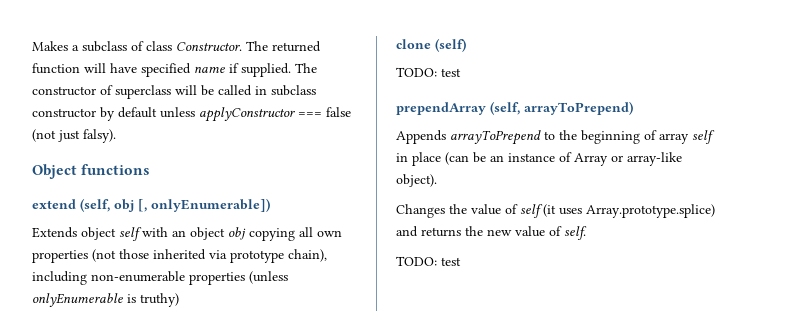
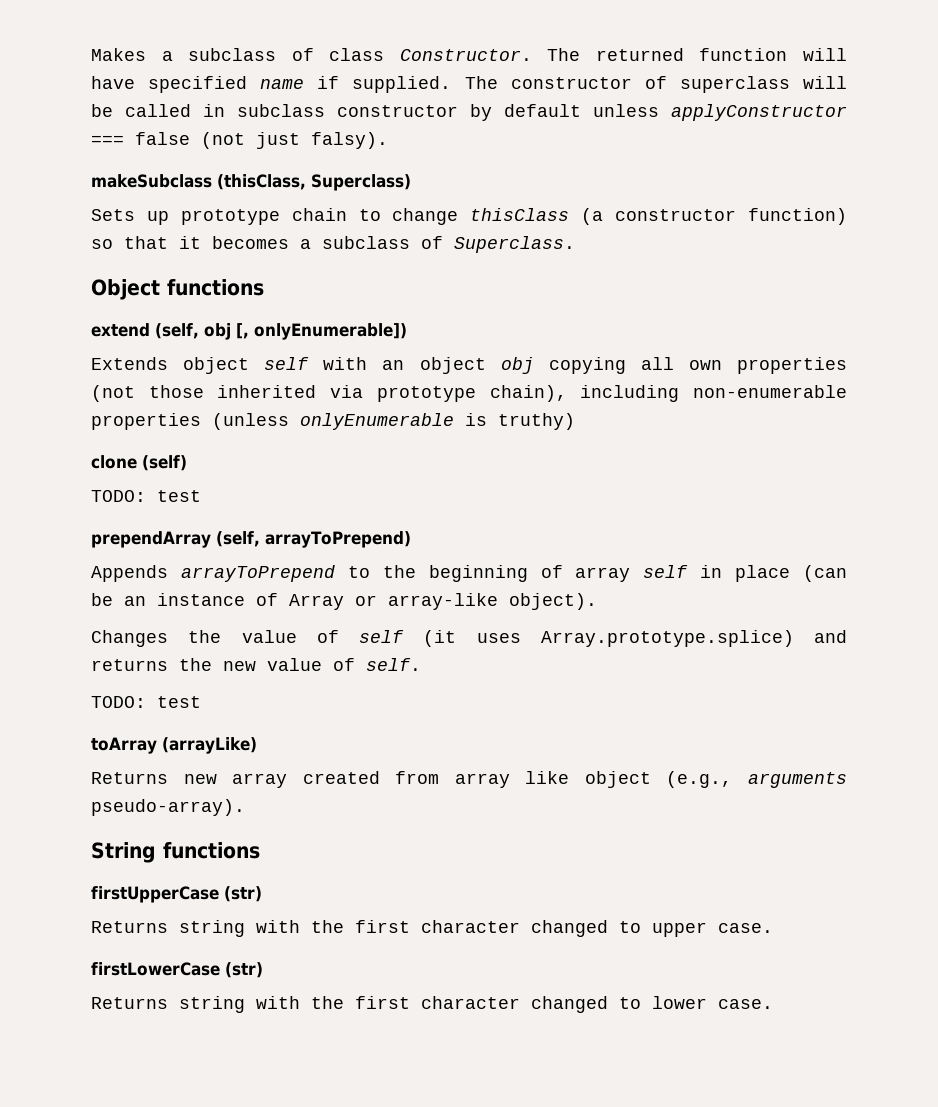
+ makeSubclass (thisClass, Superclass)
+ Sets up prototype chain to change thisClass (a constructor function) so that it becomes a subclass of Superclass.
+ toArray (arrayLike)
+ Returns new array created from array like object (e.g., arguments pseudo-array).
+ String functions
+ firstUpperCase (str)
+ Returns string with the first character changed to upper case.
+ firstLowerCase (str)
+ Returns string with the first character changed to lower case.

